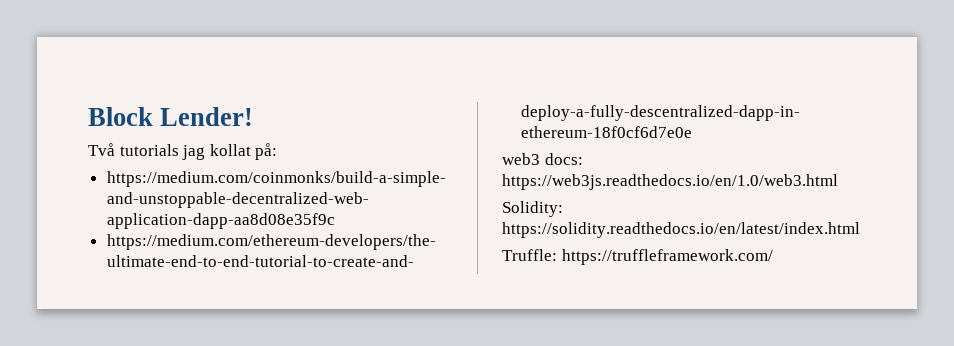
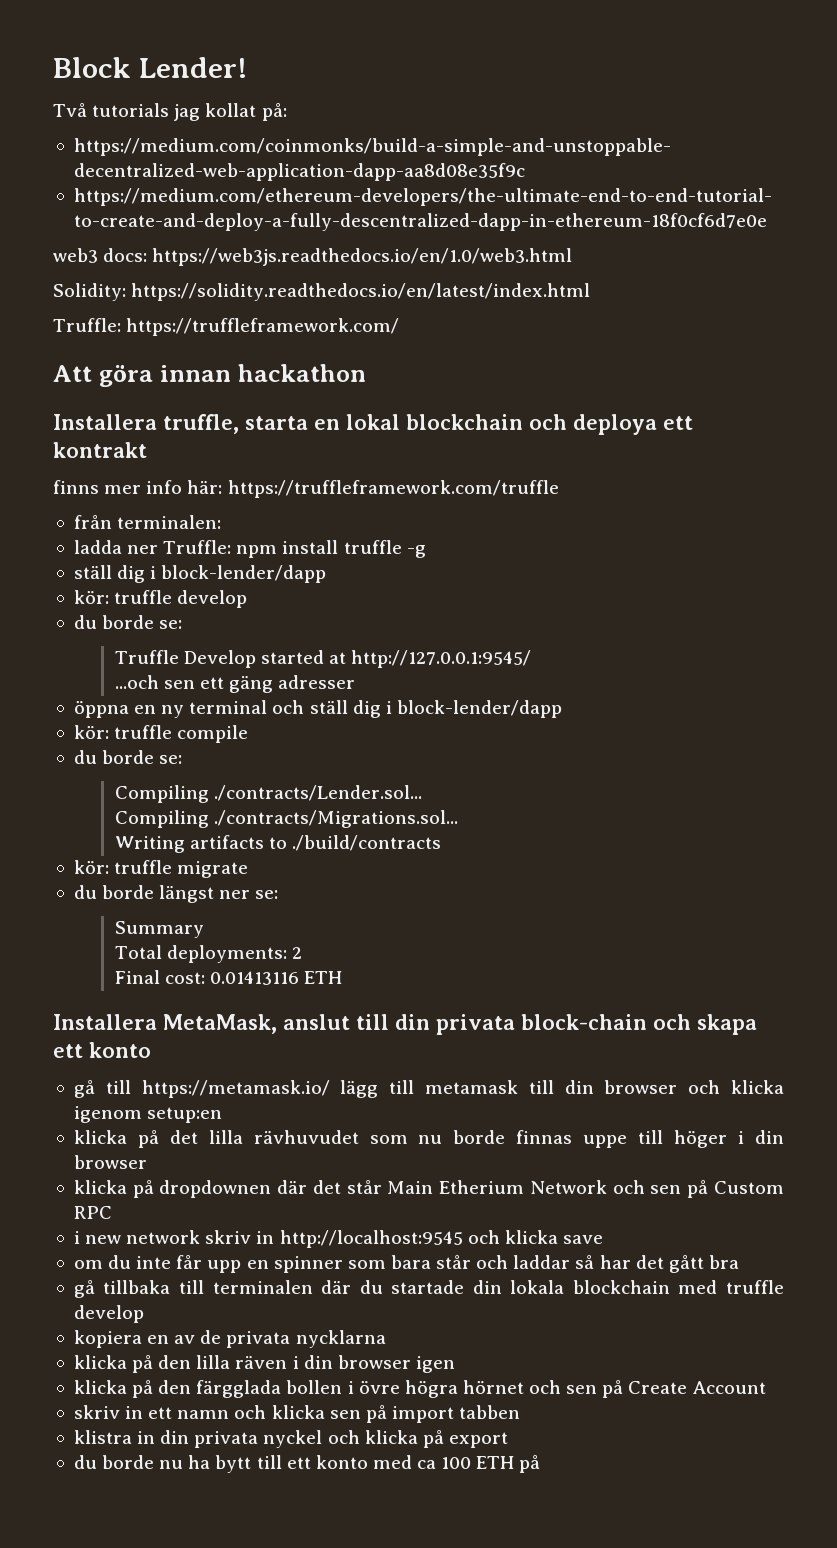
+ Att göra innan hackathon
+ Installera truffle, starta en lokal blockchain och deploya ett kontrakt
+ finns mer info här: https://truffleframework.com/truffle
+ från terminalen:
+ ladda ner Truffle: npm install truffle -g
+ ställ dig i block-lender/dapp
+ kör: truffle develop
+ du borde se:
+ Truffle Develop started at http://127.0.0.1:9545/
+ ...och sen ett gäng adresser
+ öppna en ny terminal och ställ dig i block-lender/dapp
+ kör: truffle compile
+ du borde se:
+ Compiling ./contracts/Lender.sol...
+ Compiling ./contracts/Migrations.sol...
+ Writing artifacts to ./build/contracts
+ kör: truffle migrate
+ du borde längst ner se:
+ Summary
+ Total deployments: 2
+ Final cost: 0.01413116 ETH
+ Installera MetaMask, anslut till din privata block-chain och skapa ett konto
+ gå till https://metamask.io/ lägg till metamask till din browser och klicka igenom setup:en
+ klicka på det lilla rävhuvudet som nu borde finnas uppe till höger i din browser
+ klicka på dropdownen där det står Main Etherium Network och sen på Custom RPC
+ i new network skriv in http://localhost:9545 och klicka save
+ om du inte får upp en spinner som bara står och laddar så har det gått bra
+ gå tillbaka till terminalen där du startade din lokala blockchain med truffle develop
+ kopiera en av de privata nycklarna
+ klicka på den lilla räven i din browser igen
+ klicka på den färgglada bollen i övre högra hörnet och sen på Create Account
+ skriv in ett namn och klicka sen på import tabben
+ klistra in din privata nyckel och klicka på export
+ du borde nu ha bytt till ett konto med ca 100 ETH på

